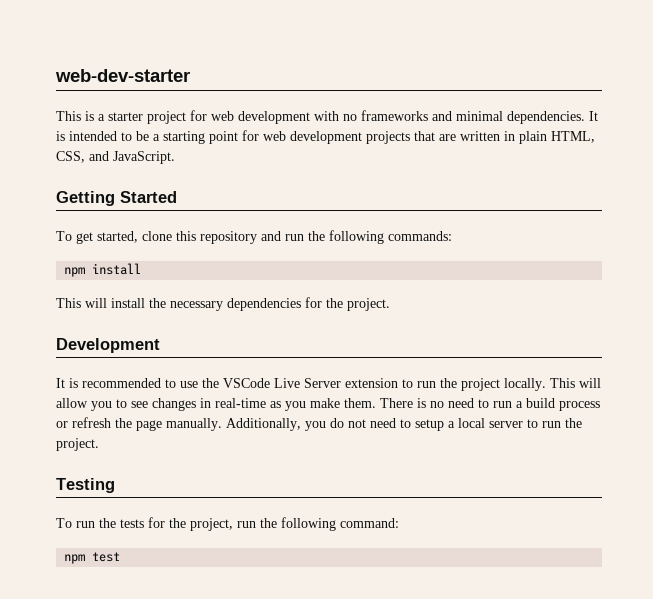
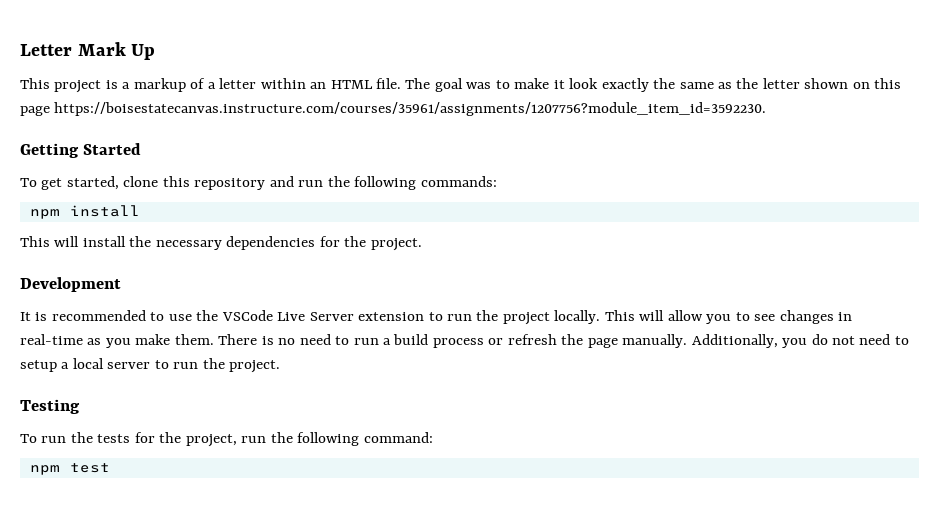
- web-dev-starter
- This is a starter project for web development with no frameworks and minimal dependencies. It is intended to be a starting point for web development projects that are written in plain HTML, CSS, and JavaScript.
+ Letter Mark Up
+ This project is a markup of a letter within an HTML file. The goal was to make it look exactly the same as the letter shown on this page https://boisestatecanvas.instructure.com/courses/35961/assignments/1207756?module_item_id=3592230.

